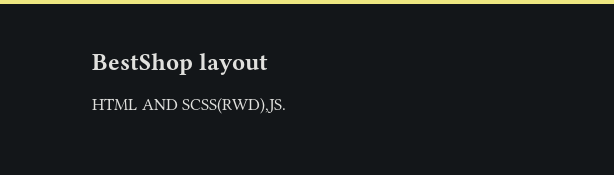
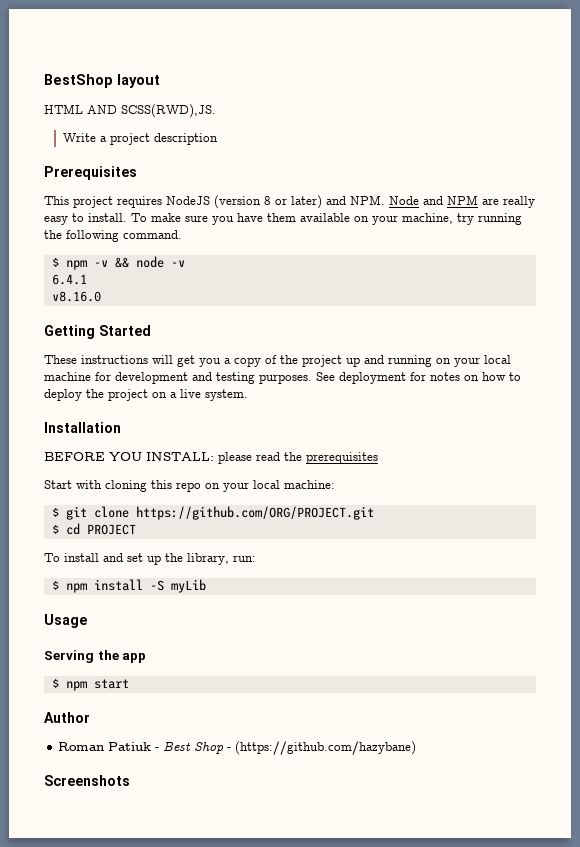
+ Write a project description
+ Prerequisites
+ This project requires NodeJS (version 8 or later) and NPM. Node and NPM are really easy to install. To make sure you have them available on your machine, try running the following command.
+ $ npm -v && node -v
+ 6.4.1
+ v8.16.0
+ Getting Started
+ These instructions will get you a copy of the project up and running on your local machine for development and testing purposes. See deployment for notes on how to deploy the project on a live system.
+ Installation
+ BEFORE YOU INSTALL: please read the prerequisites
+ Start with cloning this repo on your local machine:
+ $ git clone https://github.com/ORG/PROJECT.git
+ $ cd PROJECT
+ To install and set up the library, run:
+ $ npm install -S myLib
+ Usage
+ Serving the app
+ $ npm start
+ Author
+ Roman Patiuk - Best Shop - (https://github.com/hazybane)
+ Screenshots

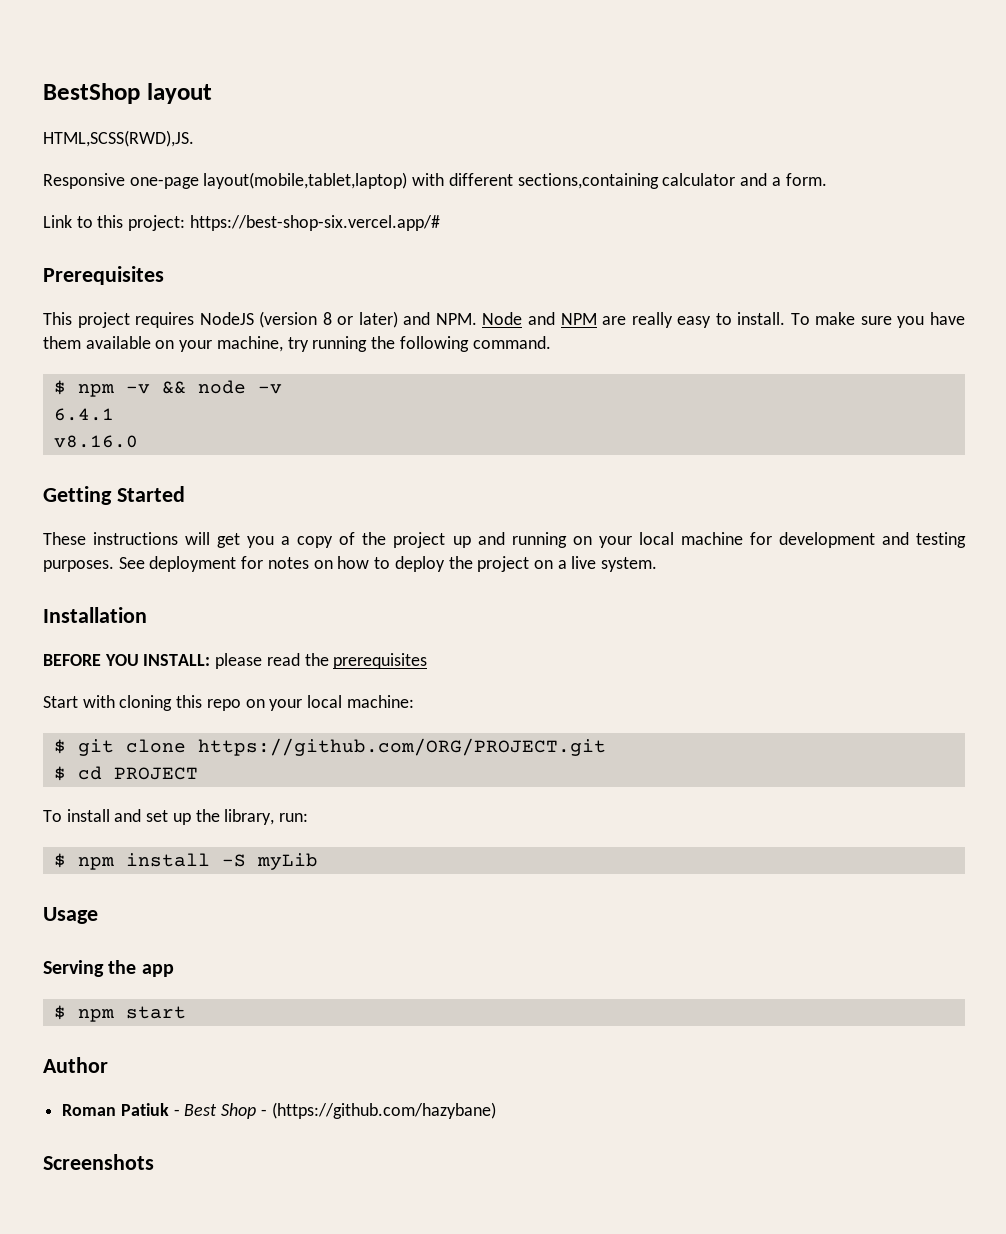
- HTML AND SCSS(RWD),JS.
- Write a project description
+ HTML,SCSS(RWD),JS.
+ Responsive one-page layout(mobile,tablet,laptop) with different sections,containing calculator and a form.
+ Link to this project: https://best-shop-six.vercel.app/#

